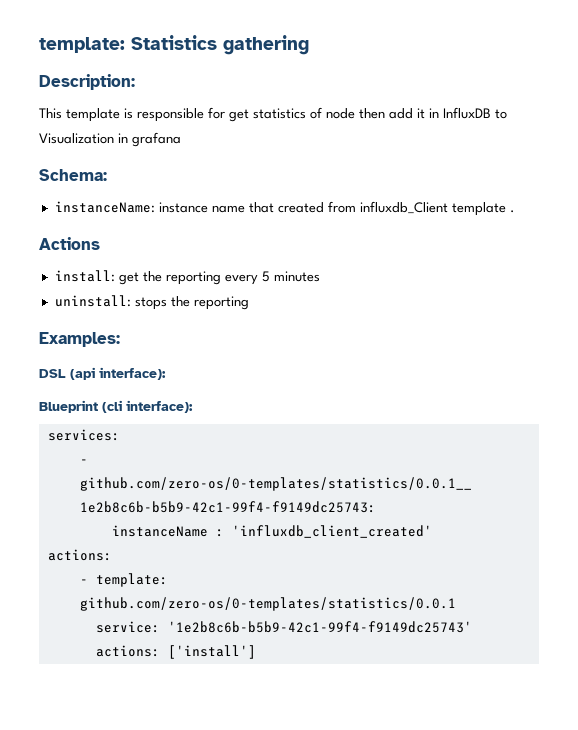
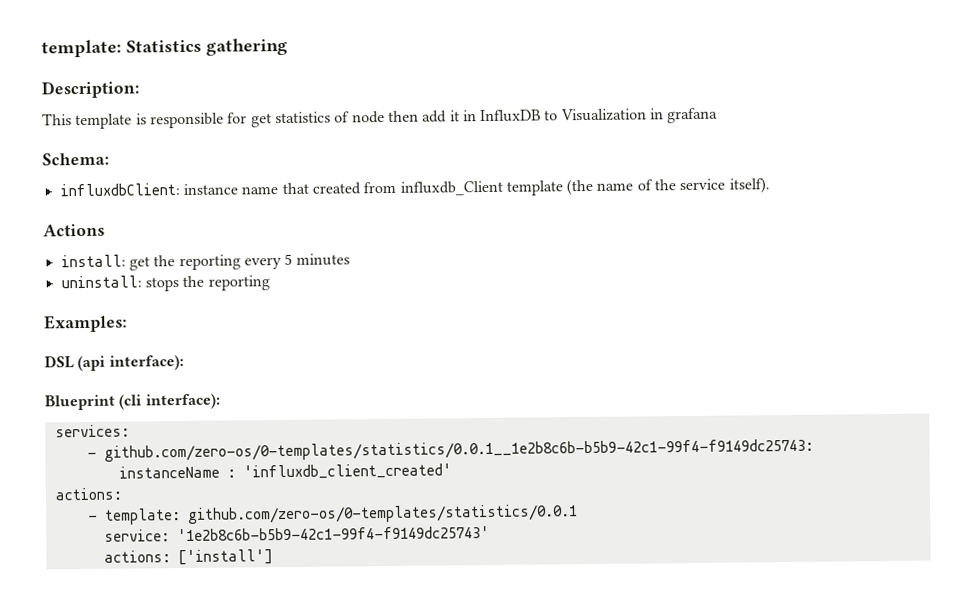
- instanceName: instance name that created from influxdb_Client template .
+ influxdbClient: instance name that created from influxdb_Client template (the name of the service itself).

